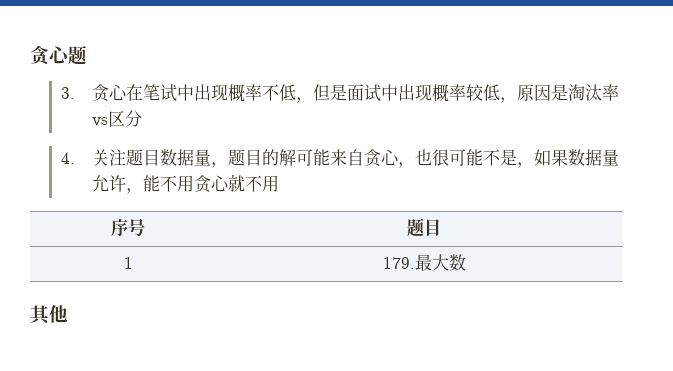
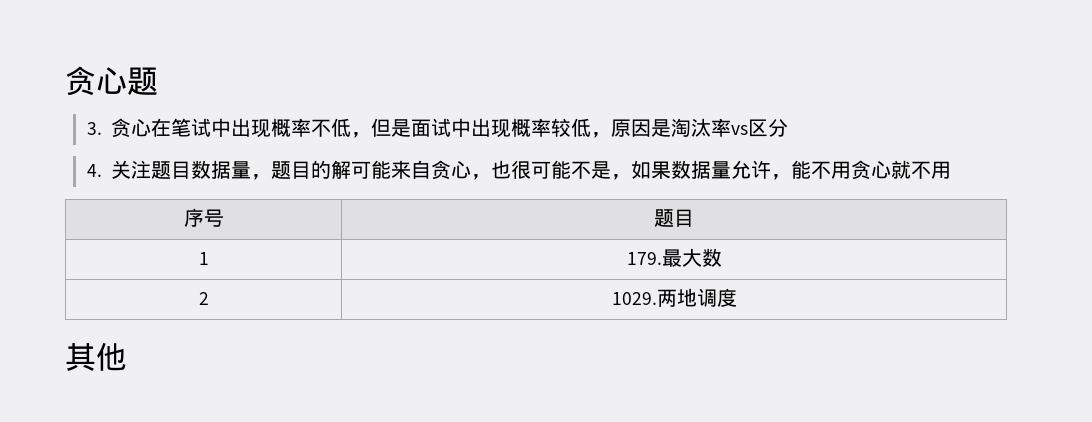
+ 2 | 1029.两地调度

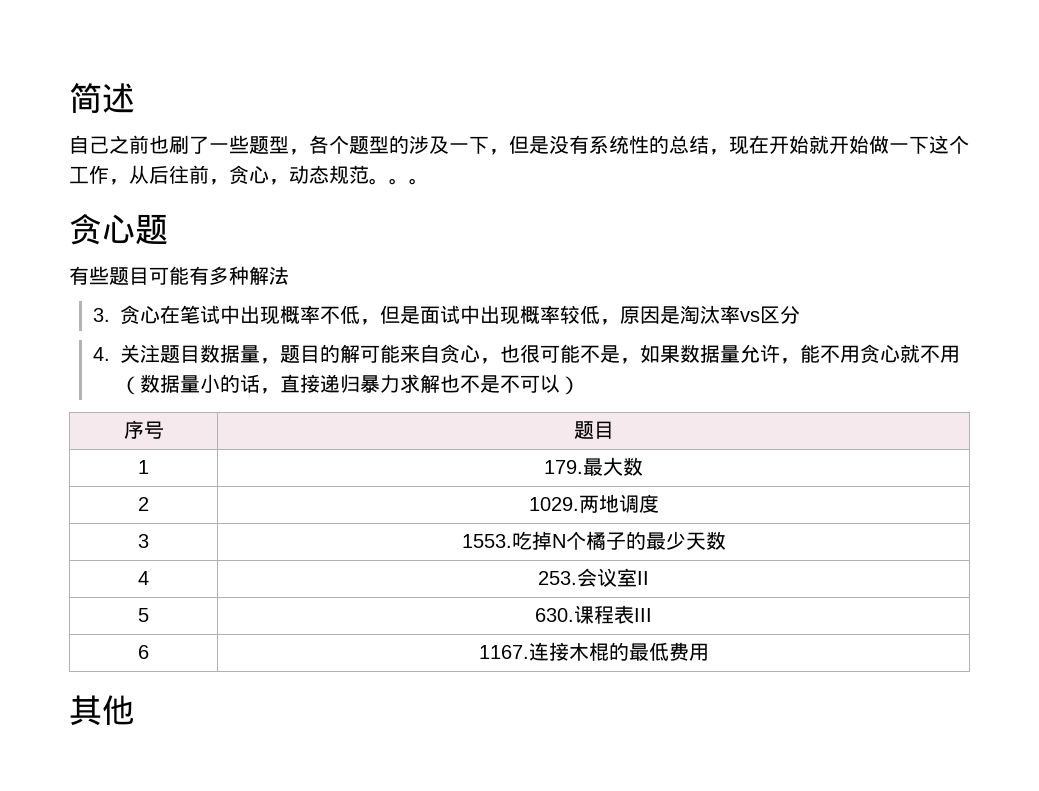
+ 简述
+ 自己之前也刷了一些题型，各个题型的涉及一下，但是没有系统性的总结，现在开始就开始做一下这个工作，从后往前，贪心，动态规范。。。
  贪心题
+ 有些题目可能有多种解法
- 4.关注题目数据量，题目的解可能来自贪心，也很可能不是，如果数据量允许，能不用贪心就不用
+ 4.关注题目数据量，题目的解可能来自贪心，也很可能不是，如果数据量允许，能不用贪心就不用（数据量小的话，直接递归暴力求解也不是不可以）
+ 3 | 1553.吃掉N个橘子的最少天数
+ 4 | 253.会议室II
+ 5 | 630.课程表III
+ 6 | 1167.连接木棍的最低费用

